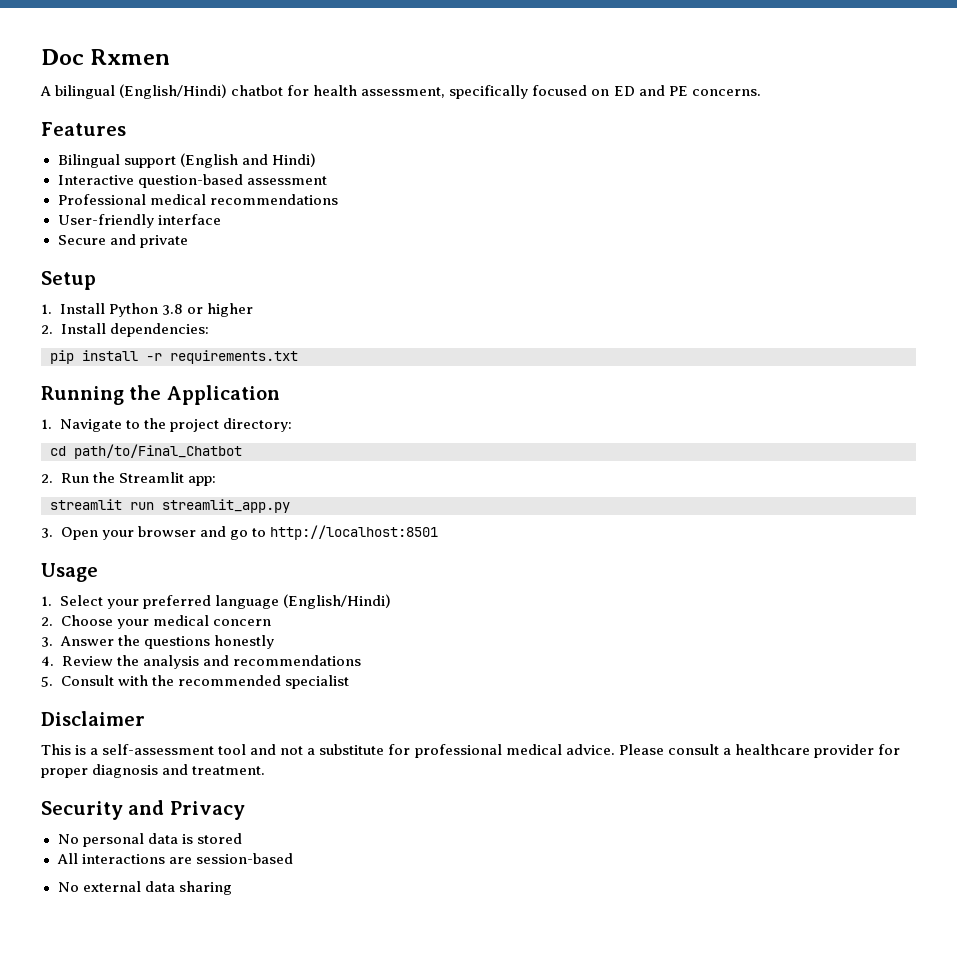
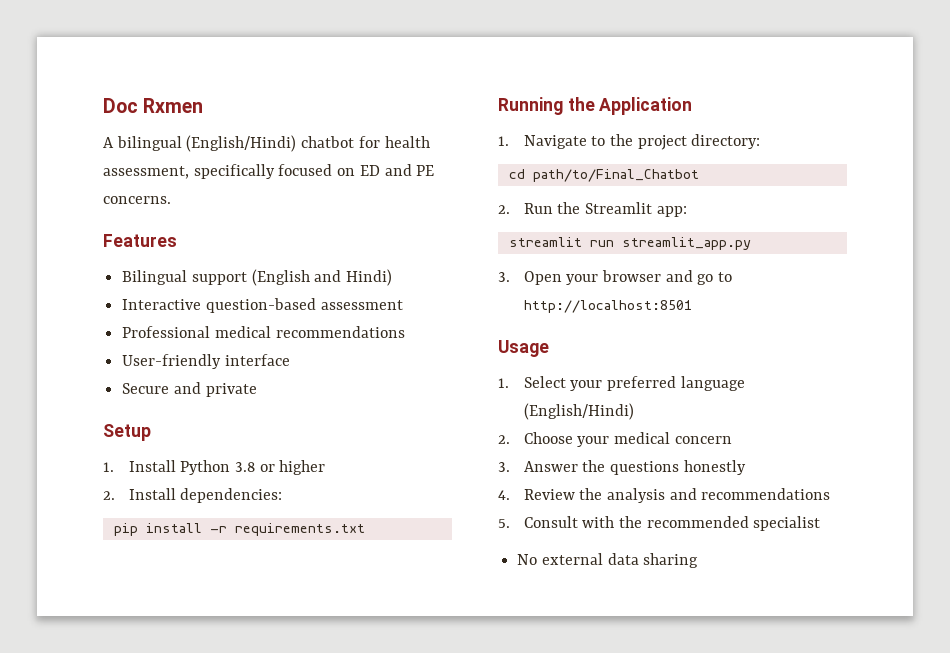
- Disclaimer
- This is a self-assessment tool and not a substitute for professional medical advice. Please consult a healthcare provider for proper diagnosis and treatment.
- Security and Privacy
- No personal data is stored
- All interactions are session-based

